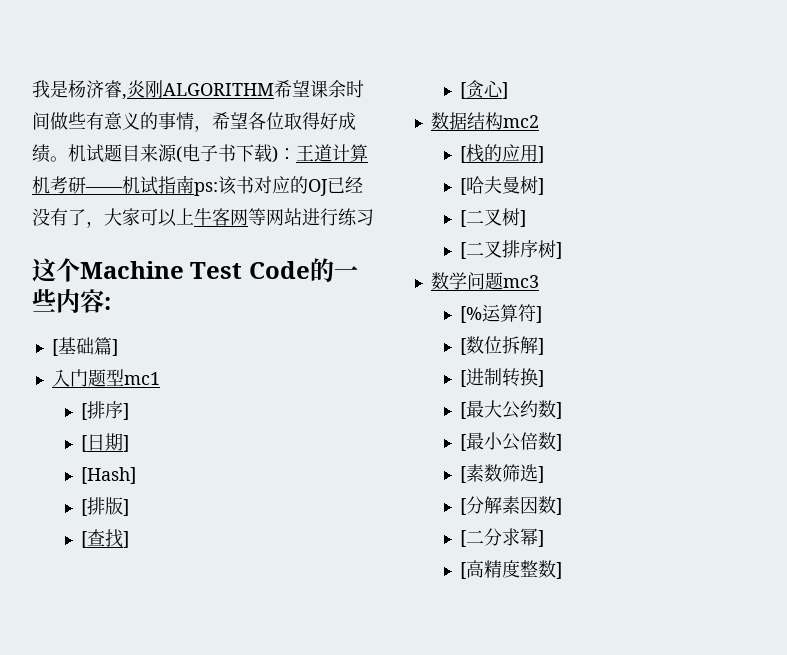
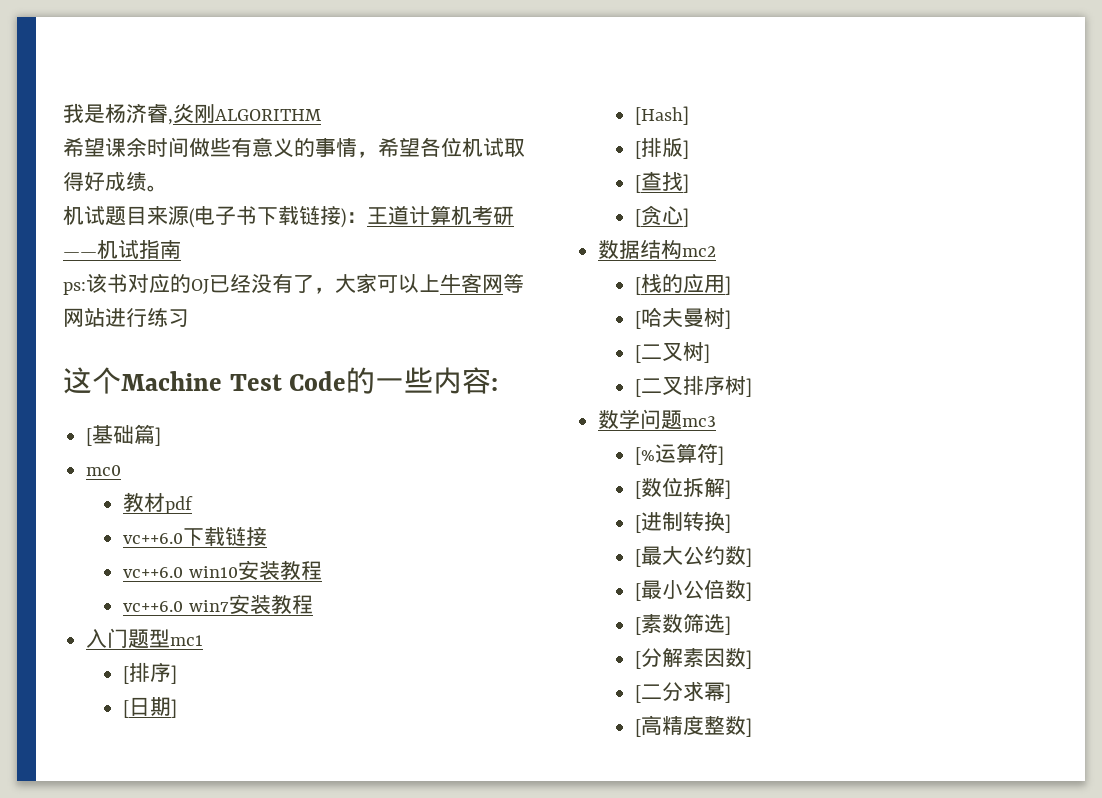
- 我是杨济睿,炎刚ALGORITHM希望课余时间做些有意义的事情，希望各位取得好成绩。机试题目来源(电子书下载)：王道计算机考研——机试指南ps:该书对应的OJ已经没有了，大家可以上牛客网等网站进行练习
+ 我是杨济睿,炎刚ALGORITHM
+ 希望课余时间做些有意义的事情，希望各位机试取得好成绩。
+ 机试题目来源(电子书下载链接)：王道计算机考研——机试指南
+ ps:该书对应的OJ已经没有了，大家可以上牛客网等网站进行练习
+ mc0
+ 教材pdf
+ vc++6.0下载链接
+ vc++6.0 win10安装教程
+ vc++6.0 win7安装教程

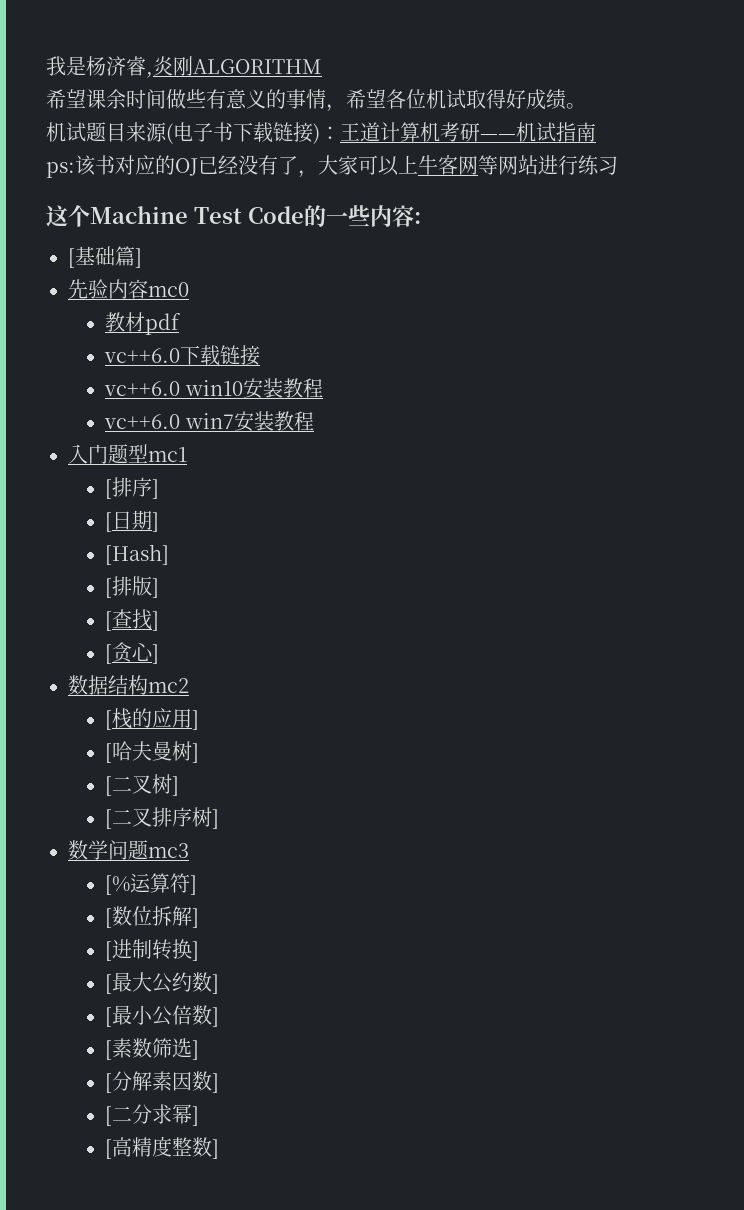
- mc0
+ 先验内容mc0

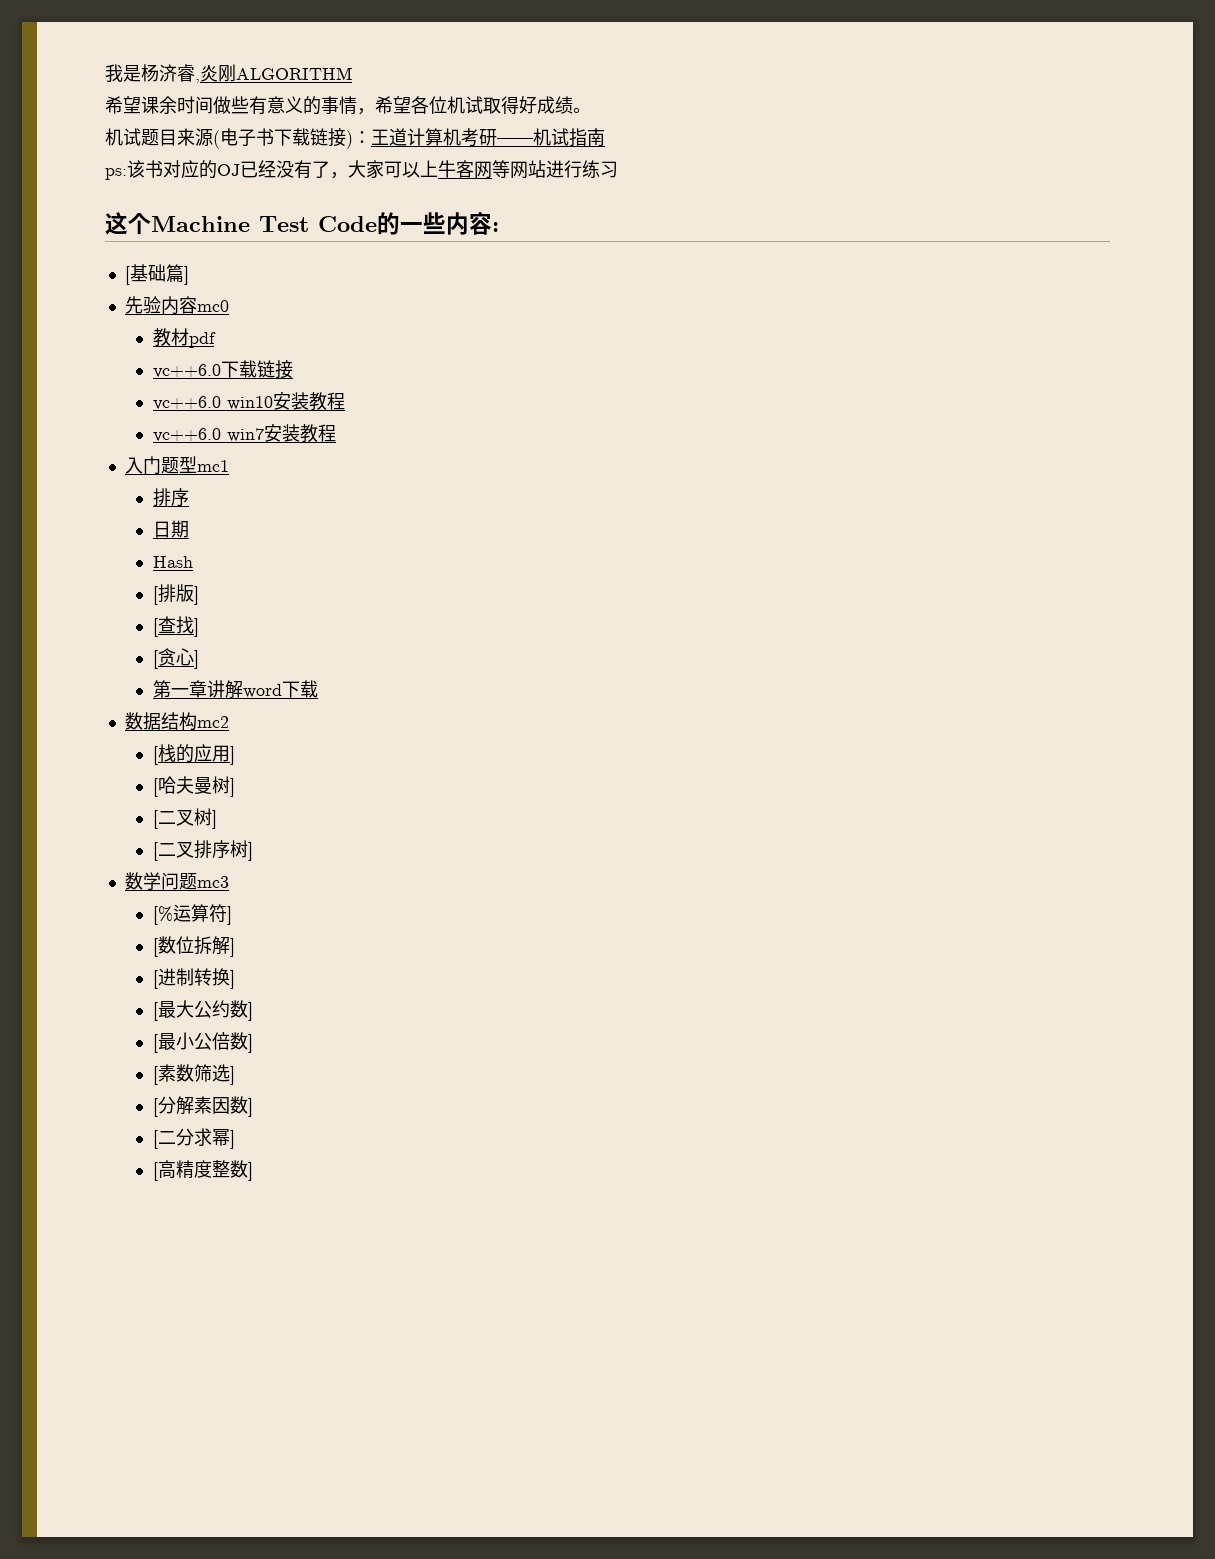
  入门题型mc1
- [排序]
- [日期]
- [Hash]
+ 排序
+ 日期
+ Hash
+ 第一章讲解word下载

